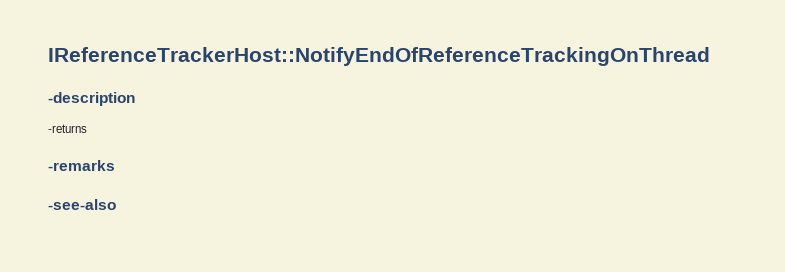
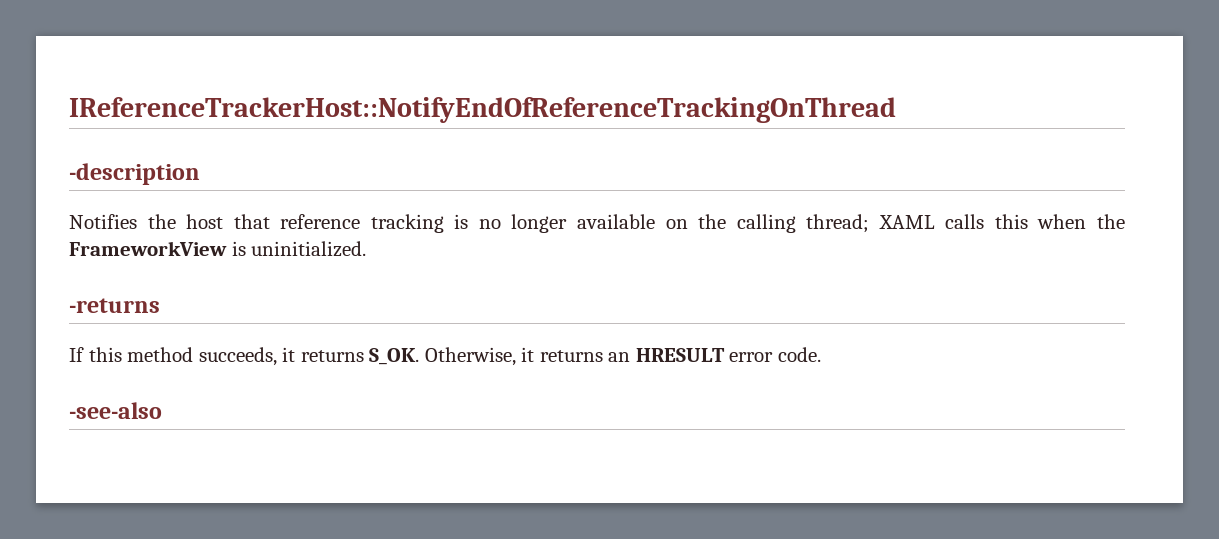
+ Notifies the host that reference tracking is no longer available on the calling thread; XAML calls this when the FrameworkView is uninitialized.
  -returns
- -remarks
+ If this method succeeds, it returns S_OK. Otherwise, it returns an HRESULT error code.

